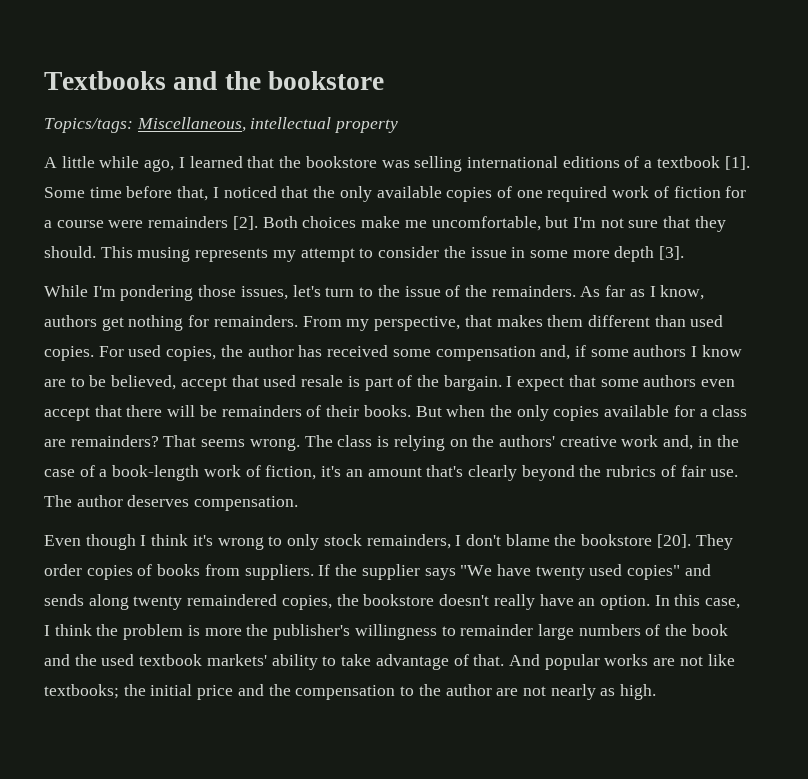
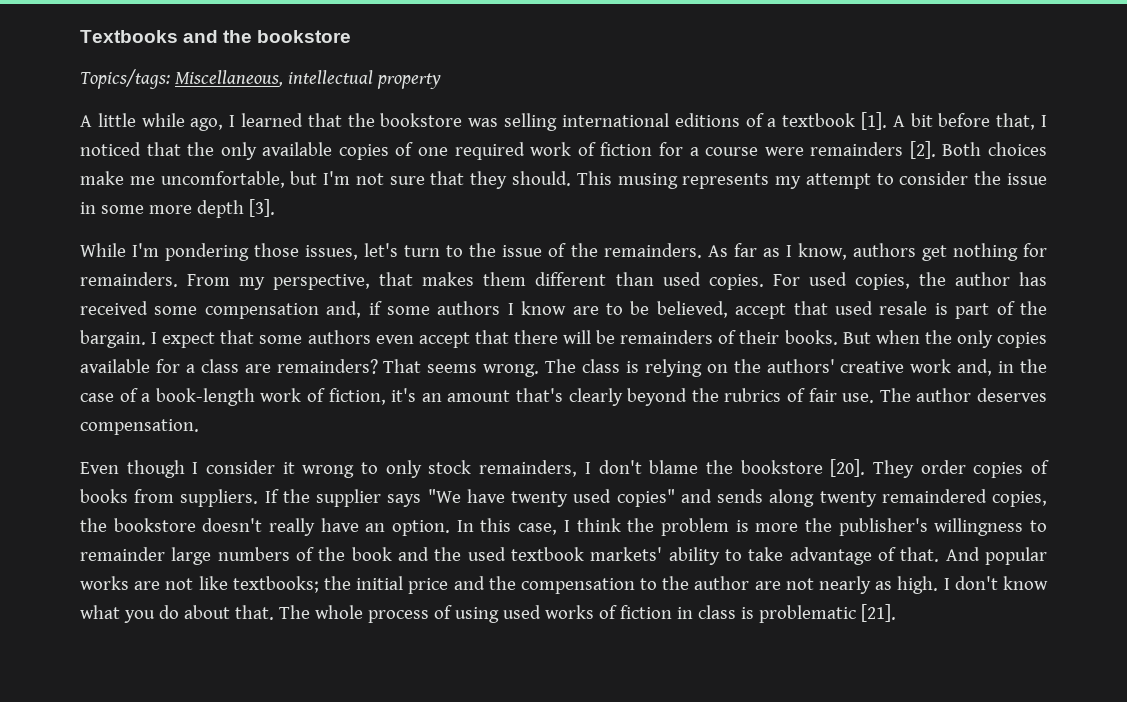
- Some time before that, I noticed that the only available copies of one required work of fiction for a course were remainders [2].
+ A bit before that, I noticed that the only available copies of one required work of fiction for a course were remainders [2].
- Even though I think it's wrong to only stock remainders, I don't blame the bookstore [20].
+ Even though I consider it wrong to only stock remainders, I don't blame the bookstore [20].
+ I don't know what you do about that. The whole process of using used works of fiction in class is problematic [21].

